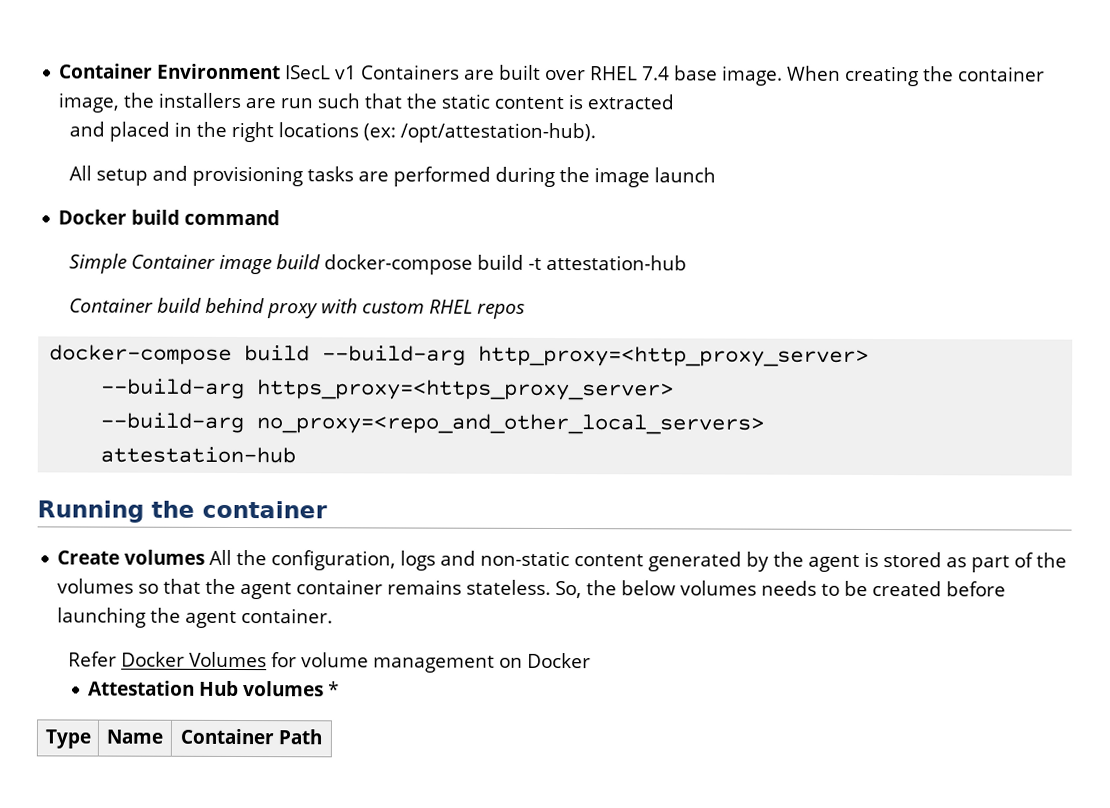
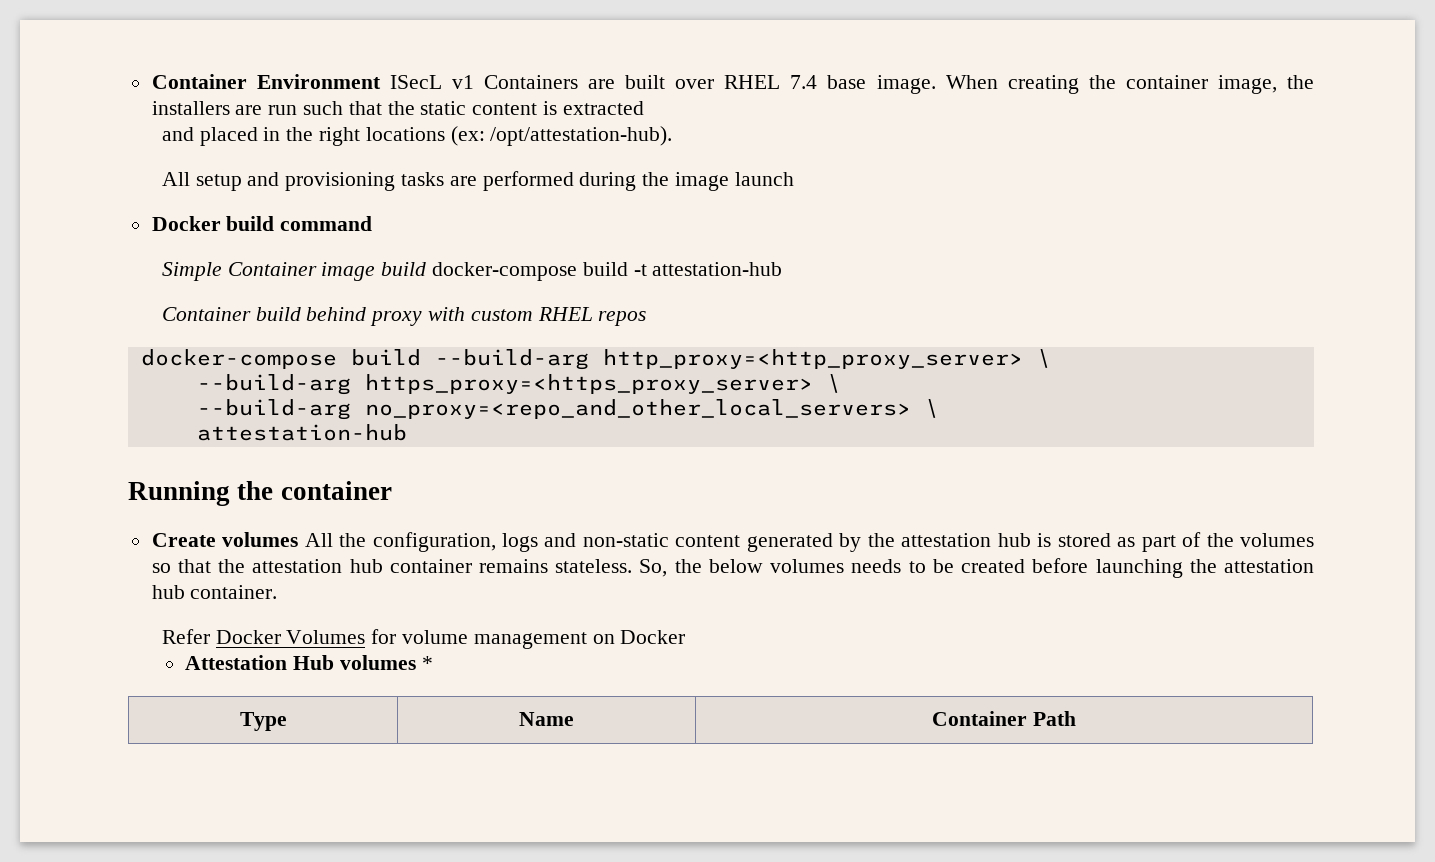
- docker-compose build --build-arg http_proxy=<http_proxy_server>
+ docker-compose build --build-arg http_proxy=<http_proxy_server> \
- --build-arg https_proxy=<https_proxy_server>
+ --build-arg https_proxy=<https_proxy_server> \
- --build-arg no_proxy=<repo_and_other_local_servers>
+ --build-arg no_proxy=<repo_and_other_local_servers> \
- Create volumes All the configuration, logs and non-static content generated by the agent is stored as part of the volumes so that the agent container remains stateless.
+ Create volumes All the configuration, logs and non-static content generated by the attestation hub is stored as part of the volumes so that the attestation hub container remains stateless.
- So, the below volumes needs to be created before launching the agent container.
+ So, the below volumes needs to be created before launching the attestation hub container.

